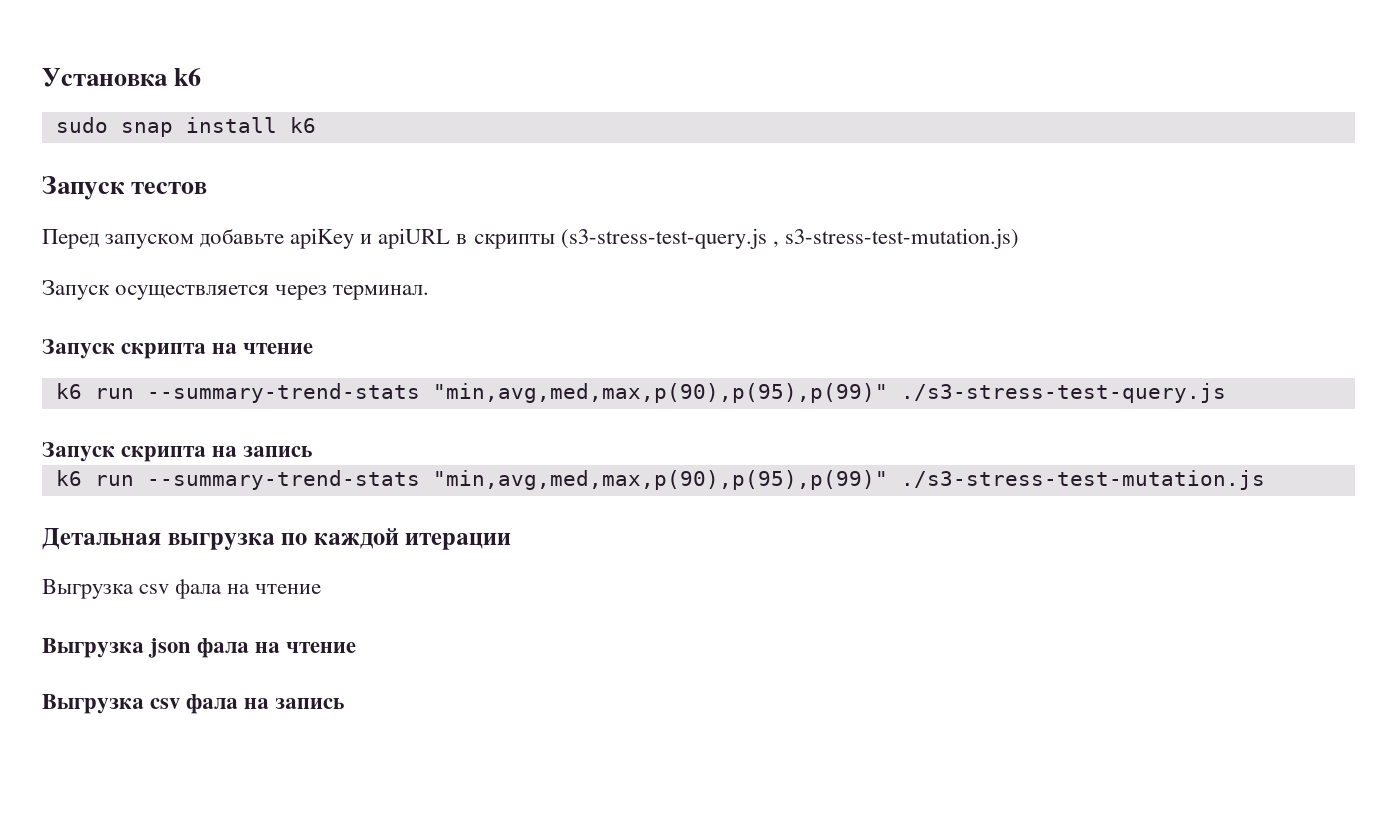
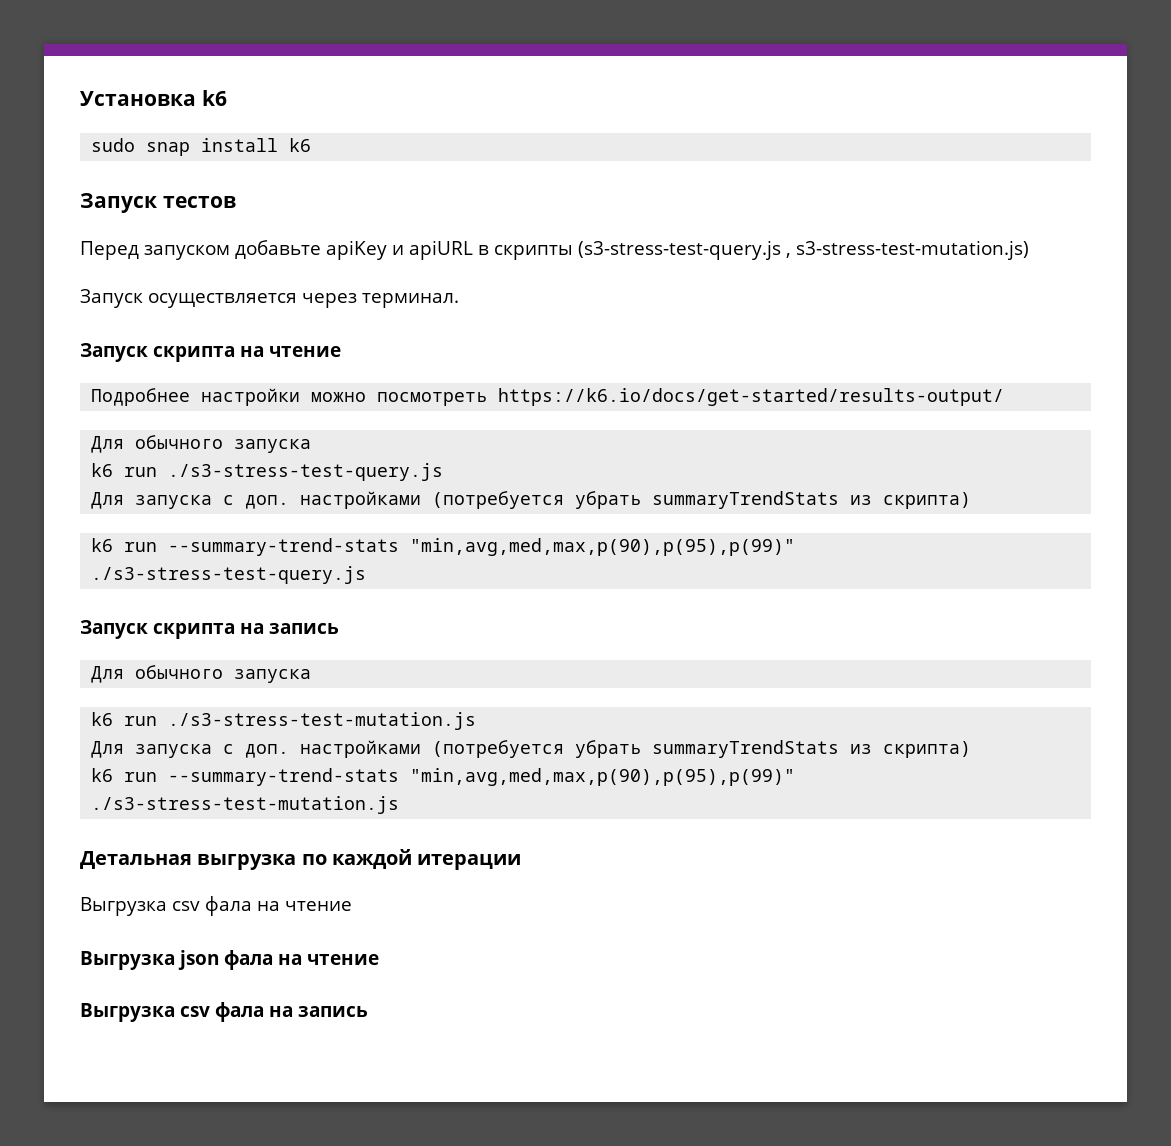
+ Подробнее настройки можно посмотреть https://k6.io/docs/get-started/results-output/
+ Для обычного запуска
+ k6 run ./s3-stress-test-query.js
+ Для запуска с доп. настройками (потребуется убрать summaryTrendStats из скрипта)
  Запуск скрипта на запись
+ Для обычного запуска
+ k6 run ./s3-stress-test-mutation.js
+ Для запуска с доп. настройками (потребуется убрать summaryTrendStats из скрипта)

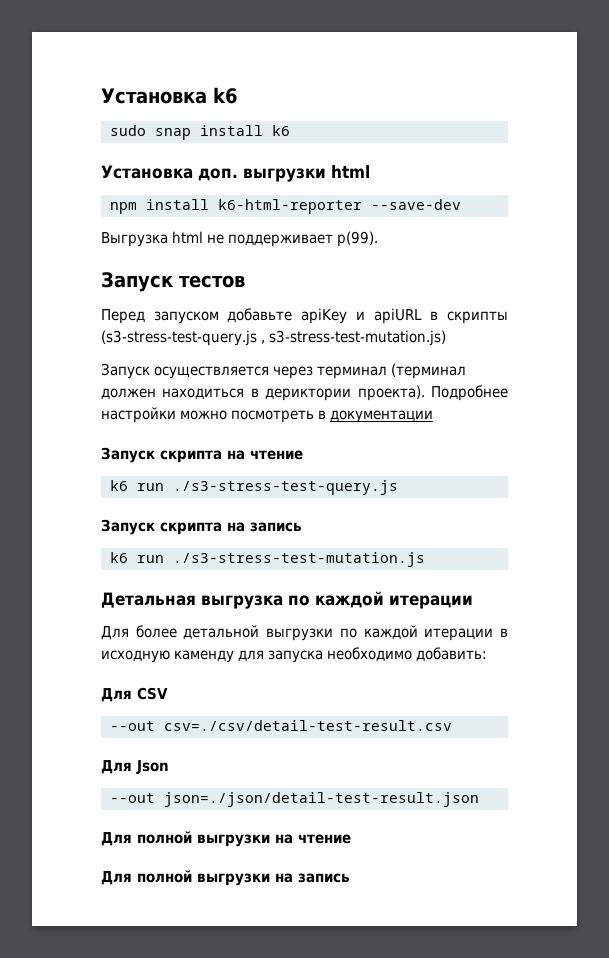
+ Установка доп. выгрузки html
+ npm install k6-html-reporter --save-dev
+ Выгрузка html не поддерживает p(99).
- Запуск осуществляется через терминал.
+ Запуск осуществляется через терминал (терминал должен находиться в дериктории проекта). Подробнее настройки можно посмотреть в документации
  Запуск скрипта на чтение
- Подробнее настройки можно посмотреть https://k6.io/docs/get-started/results-output/
- Для обычного запуска
  k6 run ./s3-stress-test-query.js
- Для запуска с доп. настройками (потребуется убрать summaryTrendStats из скрипта)
- k6 run --summary-trend-stats "min,avg,med,max,p(90),p(95),p(99)" ./s3-stress-test-query.js
  Запуск скрипта на запись
- Для обычного запуска
  k6 run ./s3-stress-test-mutation.js
- Для запуска с доп. настройками (потребуется убрать summaryTrendStats из скрипта)
- k6 run --summary-trend-stats "min,avg,med,max,p(90),p(95),p(99)" ./s3-stress-test-mutation.js
- Выгрузка csv фала на чтение
- Выгрузка json фала на чтение
- Выгрузка csv фала на запись
+ Для более детальной выгрузки по каждой итерации в исходную каменду для запуска необходимо добавить:
+ Для CSV
+ --out csv=./csv/detail-test-result.csv
+ Для Json
+ --out json=./json/detail-test-result.json
+ Для полной выгрузки на чтение
+ Для полной выгрузки на запись

